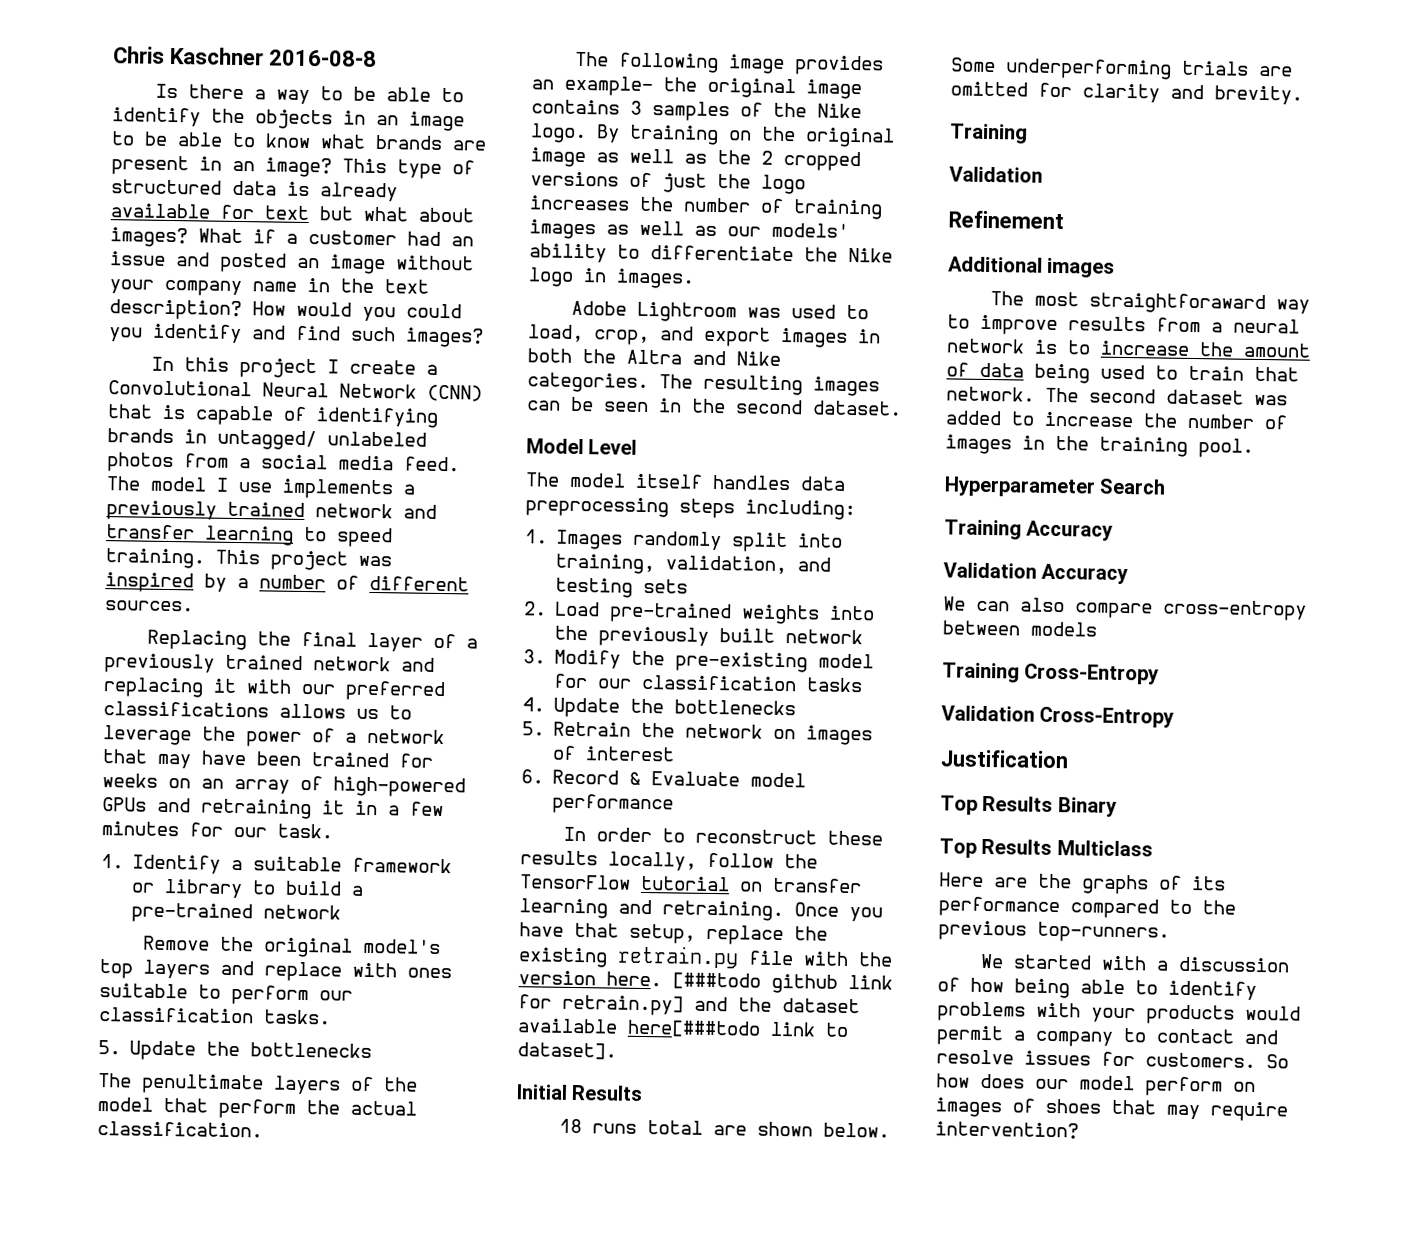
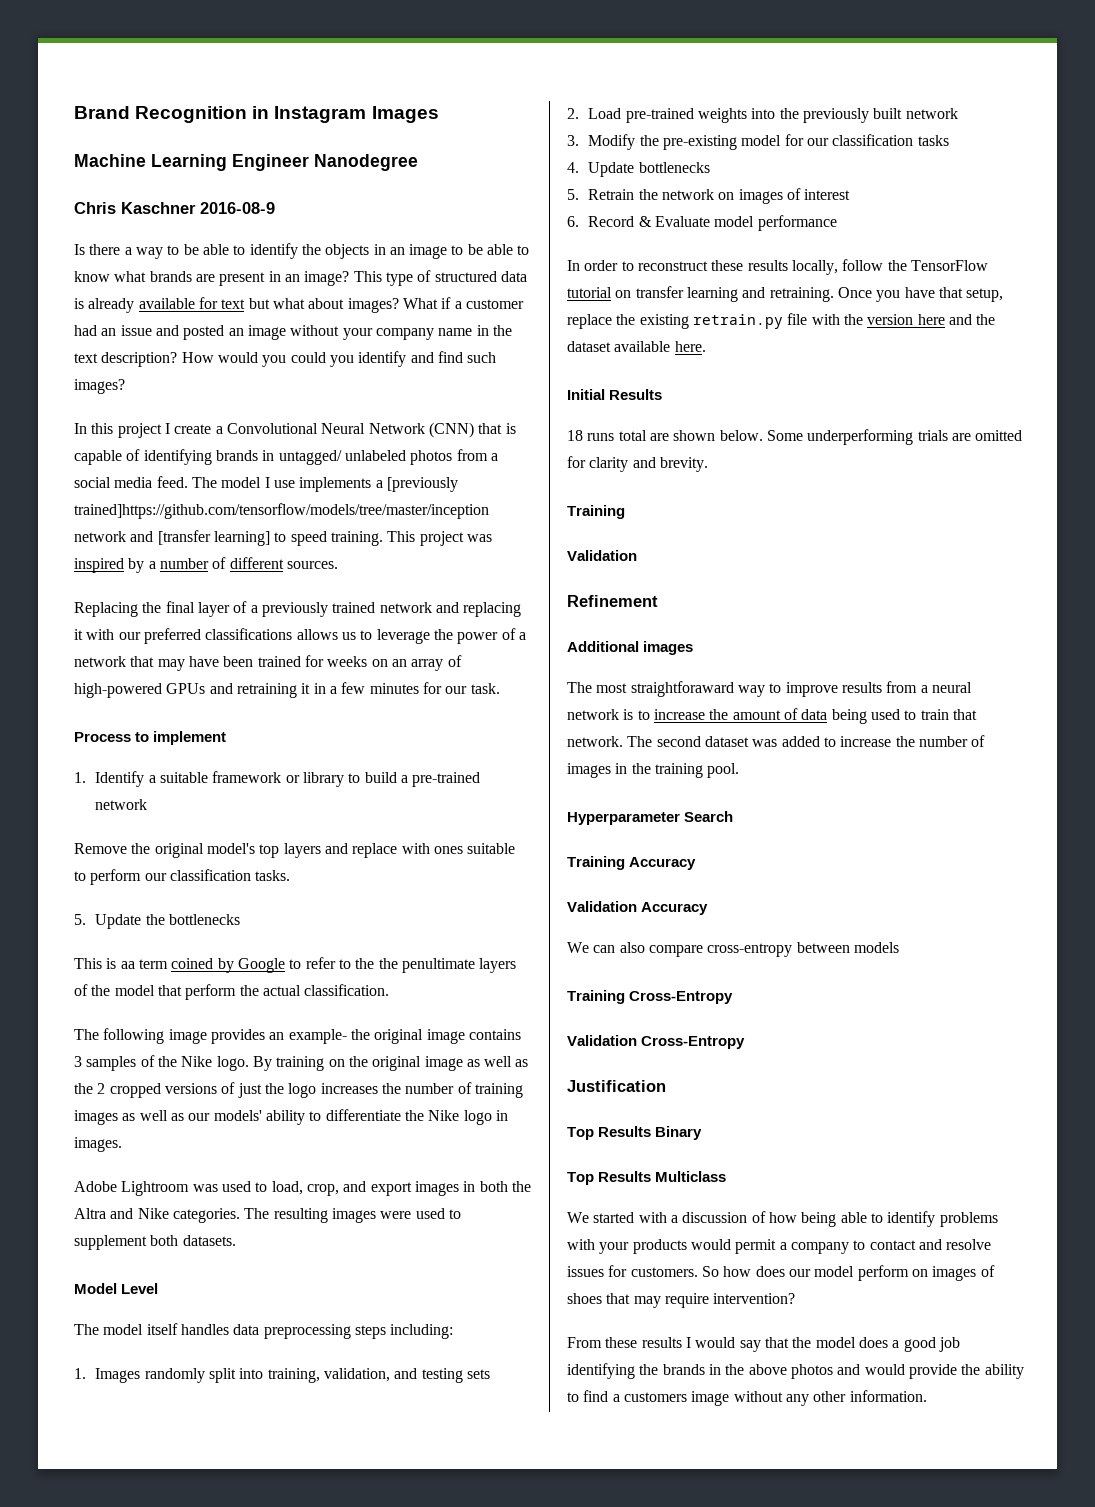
+ Brand Recognition in Instagram Images
+ Machine Learning Engineer Nanodegree
- Chris Kaschner 2016-08-8
+ Chris Kaschner 2016-08-9
- The model I use implements a previously trained network and transfer learning to speed training.
+ The model I use implements a [previously trained]https://github.com/tensorflow/models/tree/master/inception network and [transfer learning] to speed training.
+ Process to implement
- The penultimate layers of the model that perform the actual classification.
+ This is aa term coined by Google to refer to the the penultimate layers of the model that perform the actual classification.
- The resulting images can be seen in the second dataset.
+ The resulting images were used to supplement both datasets.
- 4. Update the bottlenecks
+ 4. Update bottlenecks
- Once you have that setup, replace the existing retrain.py file with the version here. [###todo github link for retrain.py] and the dataset available here[###todo link to dataset].
+ Once you have that setup, replace the existing retrain.py file with the version here and the dataset available here.
- Here are the graphs of its performance compared to the previous top-runners.
+ From these results I would say that the model does a good job identifying the brands in the above photos and would provide the ability to find a customers image without any other information.

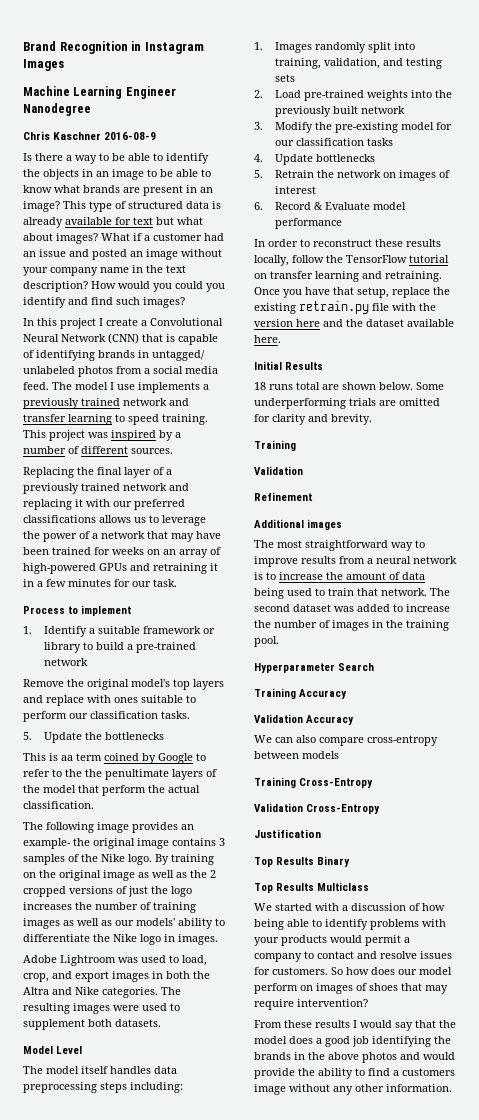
- The model I use implements a [previously trained]https://github.com/tensorflow/models/tree/master/inception network and [transfer learning] to speed training.
+ The model I use implements a previously trained network and transfer learning to speed training.
- The most straightforaward way to improve results from a neural network is to increase the amount of data being used to train that network.
+ The most straightforward way to improve results from a neural network is to increase the amount of data being used to train that network.

